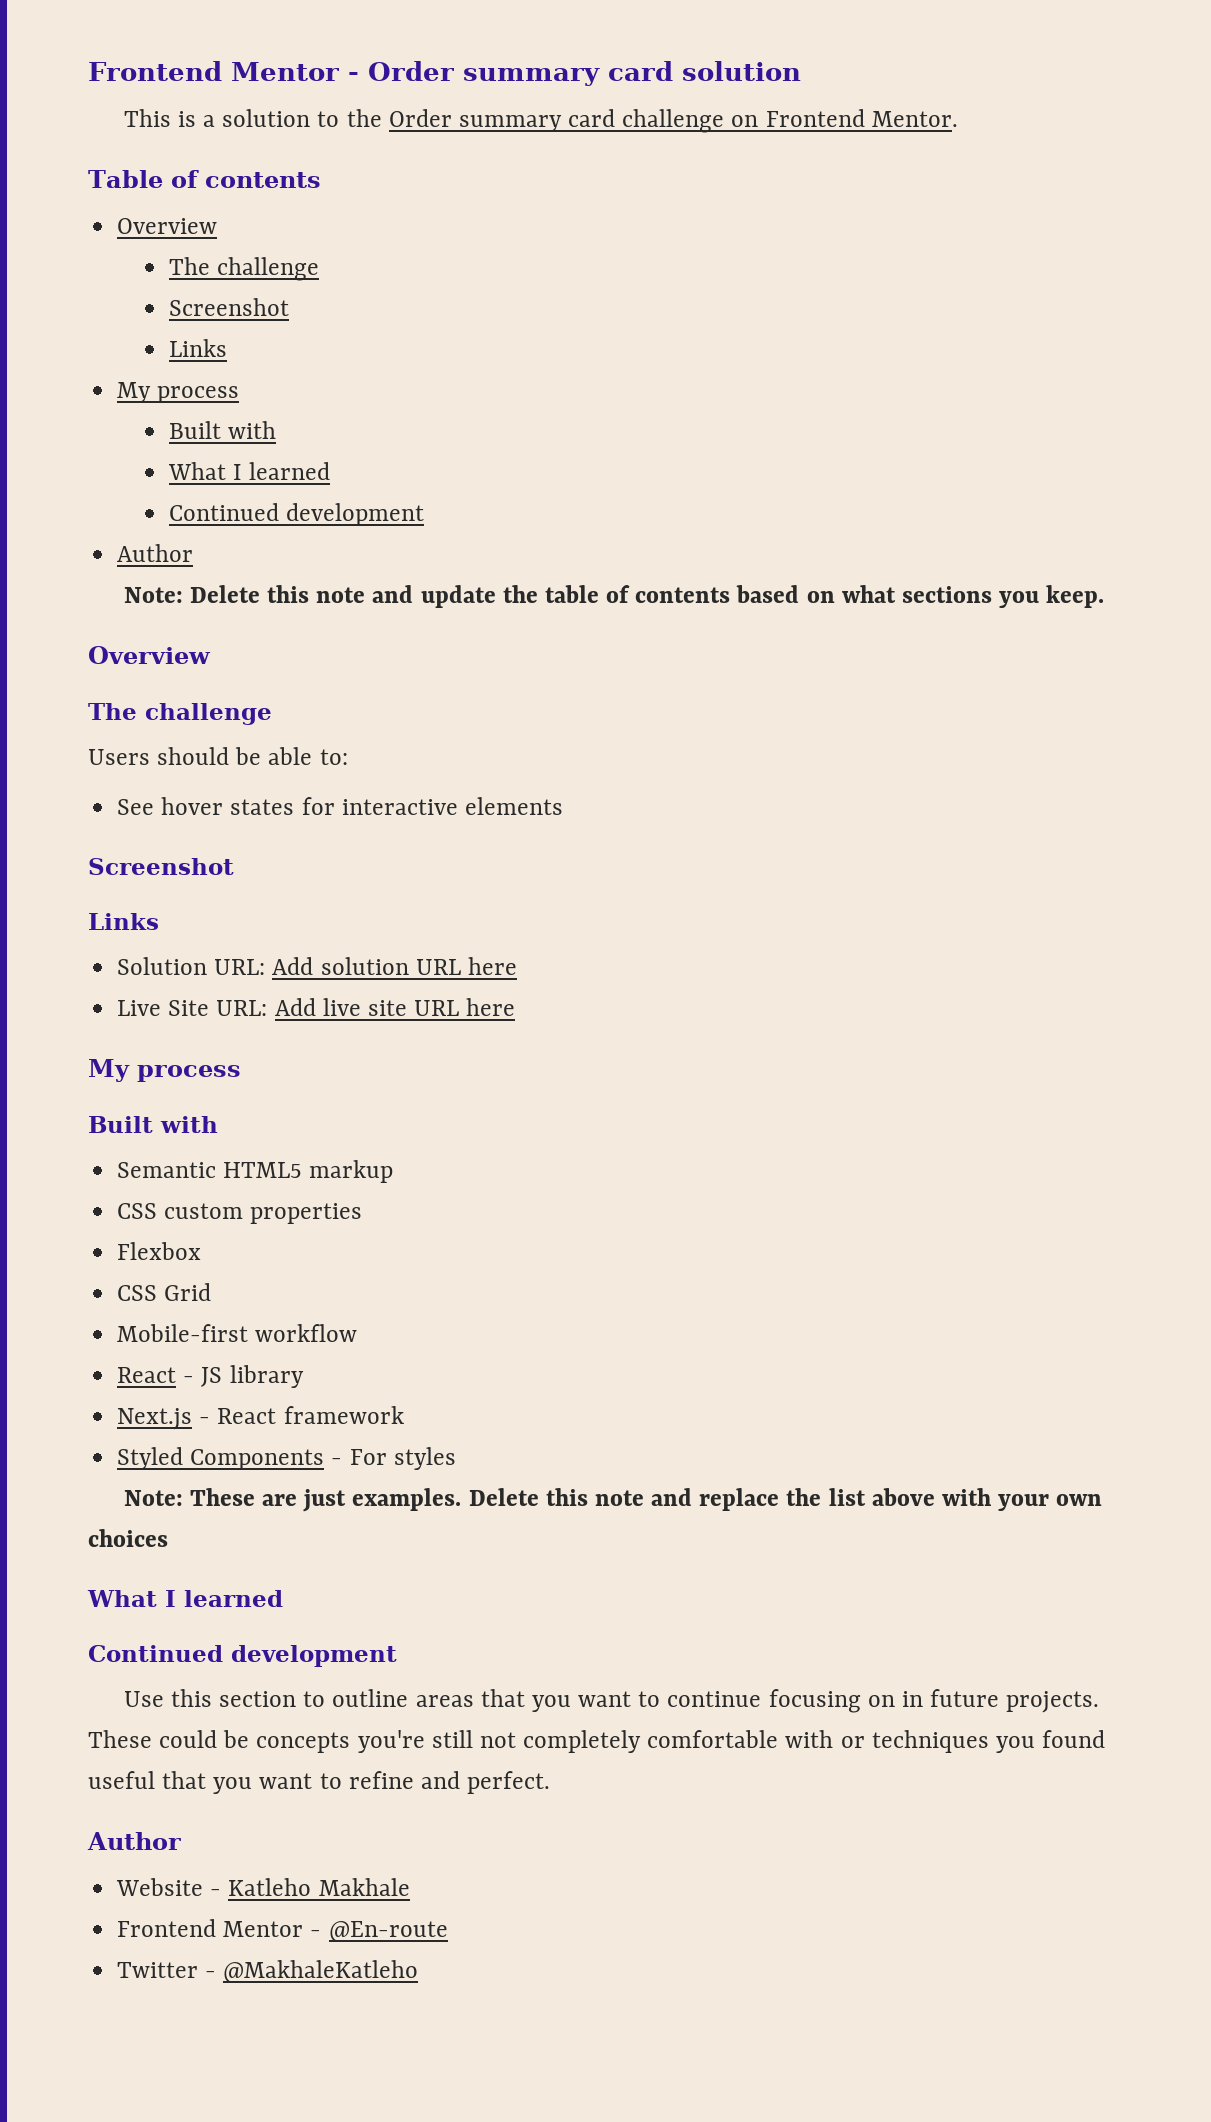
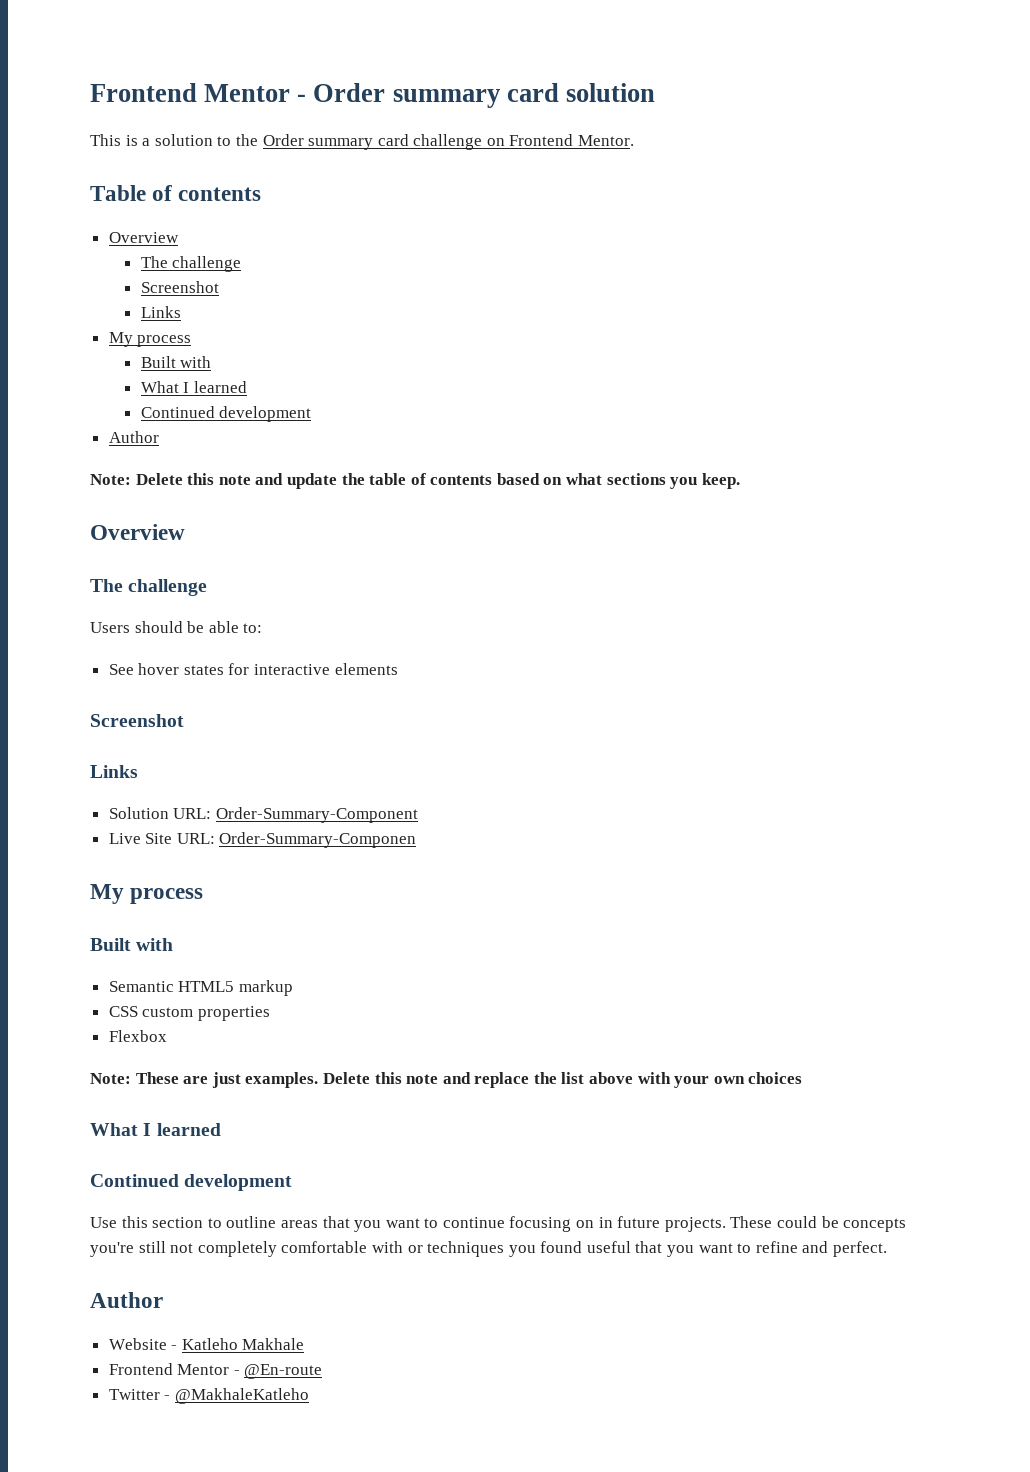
- Solution URL: Add solution URL here
+ Solution URL: Order-Summary-Component
- Live Site URL: Add live site URL here
+ Live Site URL: Order-Summary-Componen
- CSS Grid
- Mobile-first workflow
- React - JS library
- Next.js - React framework
- Styled Components - For styles

